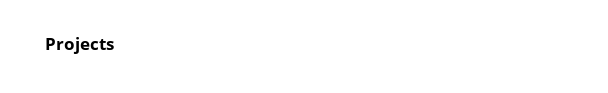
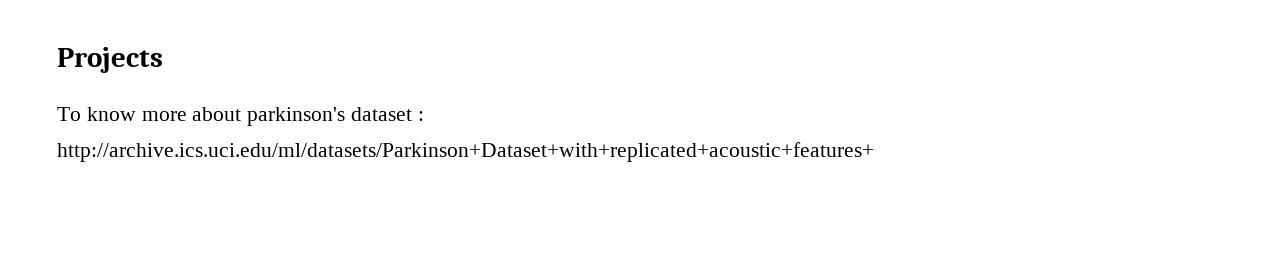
+ To know more about parkinson's dataset : http://archive.ics.uci.edu/ml/datasets/Parkinson+Dataset+with+replicated+acoustic+features+

